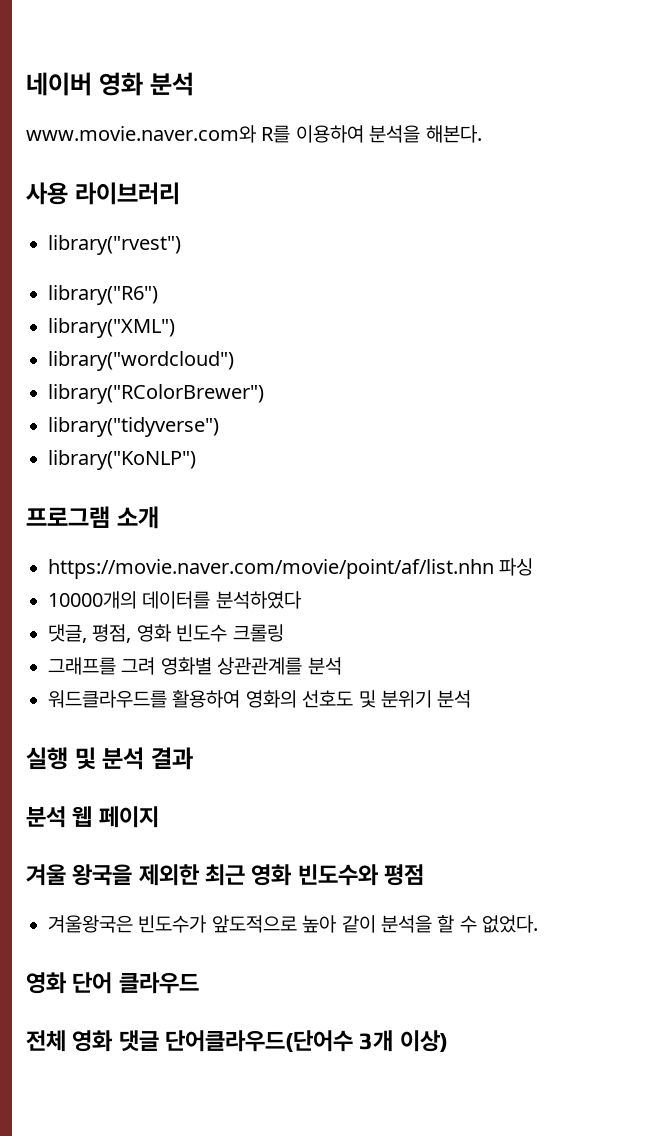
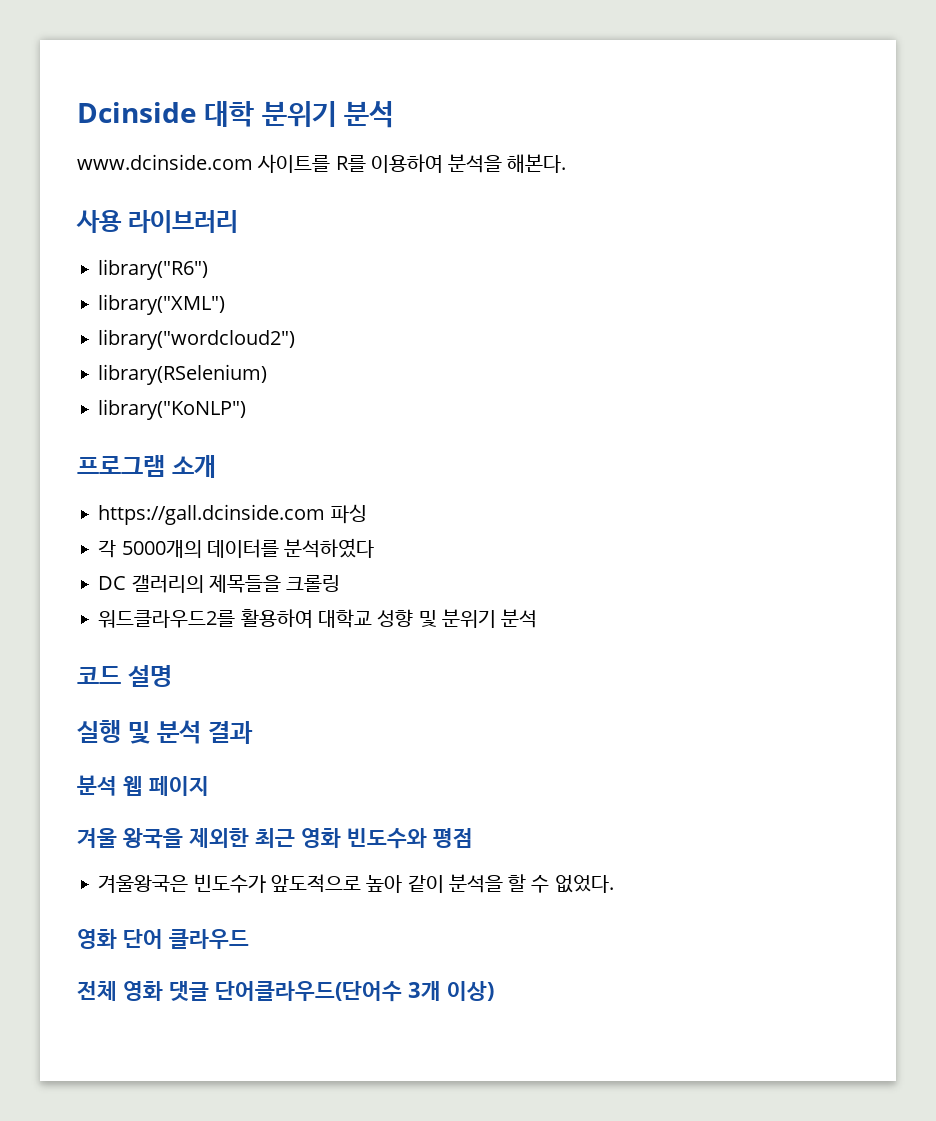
- 네이버 영화 분석
- www.movie.naver.com와 R를 이용하여 분석을 해본다.
+ Dcinside 대학 분위기 분석
+ www.dcinside.com 사이트를 R를 이용하여 분석을 해본다.
- library("rvest")
- library("wordcloud")
- library("RColorBrewer")
- library("tidyverse")
+ library("wordcloud2")
+ library(RSelenium)
- https://movie.naver.com/movie/point/af/list.nhn 파싱
+ https://gall.dcinside.com 파싱
- 10000개의 데이터를 분석하였다
+ 각 5000개의 데이터를 분석하였다
- 댓글, 평점, 영화 빈도수 크롤링
- 그래프를 그려 영화별 상관관계를 분석
- 워드클라우드를 활용하여 영화의 선호도 및 분위기 분석
+ DC 갤러리의 제목들을 크롤링
+ 워드클라우드2를 활용하여 대학교 성향 및 분위기 분석
+ 코드 설명

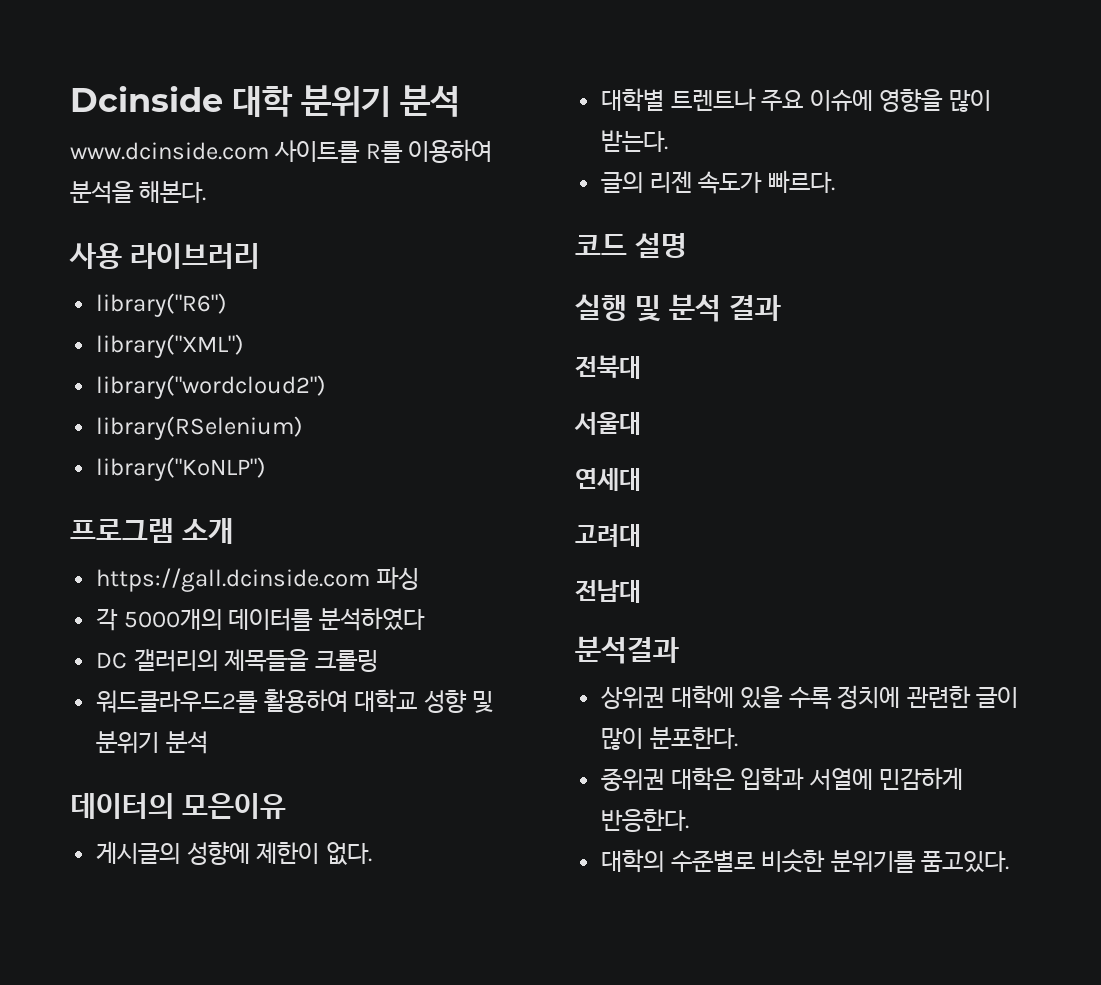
+ 데이터의 모은이유
+ 게시글의 성향에 제한이 없다.
+ 대학별 트렌트나 주요 이슈에 영향을 많이 받는다.
+ 글의 리젠 속도가 빠르다.
- 분석 웹 페이지
- 겨울 왕국을 제외한 최근 영화 빈도수와 평점
- 겨울왕국은 빈도수가 앞도적으로 높아 같이 분석을 할 수 없었다.
- 영화 단어 클라우드
- 전체 영화 댓글 단어클라우드(단어수 3개 이상)
+ 전북대
+ 서울대
+ 연세대
+ 고려대
+ 전남대
+ 분석결과
+ 상위권 대학에 있을 수록 정치에 관련한 글이 많이 분포한다.
+ 중위권 대학은 입학과 서열에 민감하게 반응한다.
+ 대학의 수준별로 비슷한 분위기를 품고있다.

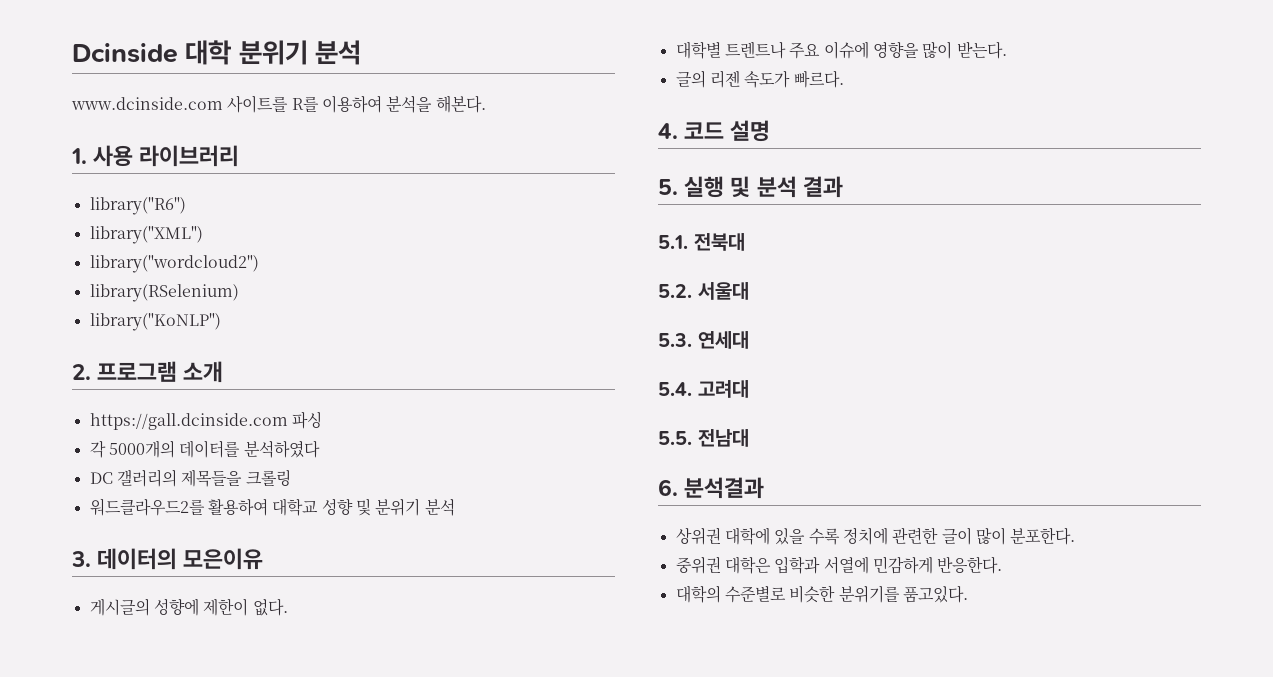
- 사용 라이브러리
+ 1. 사용 라이브러리
- 프로그램 소개
+ 2. 프로그램 소개
- 데이터의 모은이유
+ 3. 데이터의 모은이유
- 코드 설명
+ 4. 코드 설명
- 실행 및 분석 결과
+ 5. 실행 및 분석 결과
- 전북대
+ 5.1. 전북대
- 서울대
+ 5.2. 서울대
- 연세대
+ 5.3. 연세대
- 고려대
+ 5.4. 고려대
- 전남대
+ 5.5. 전남대
- 분석결과
+ 6. 분석결과

